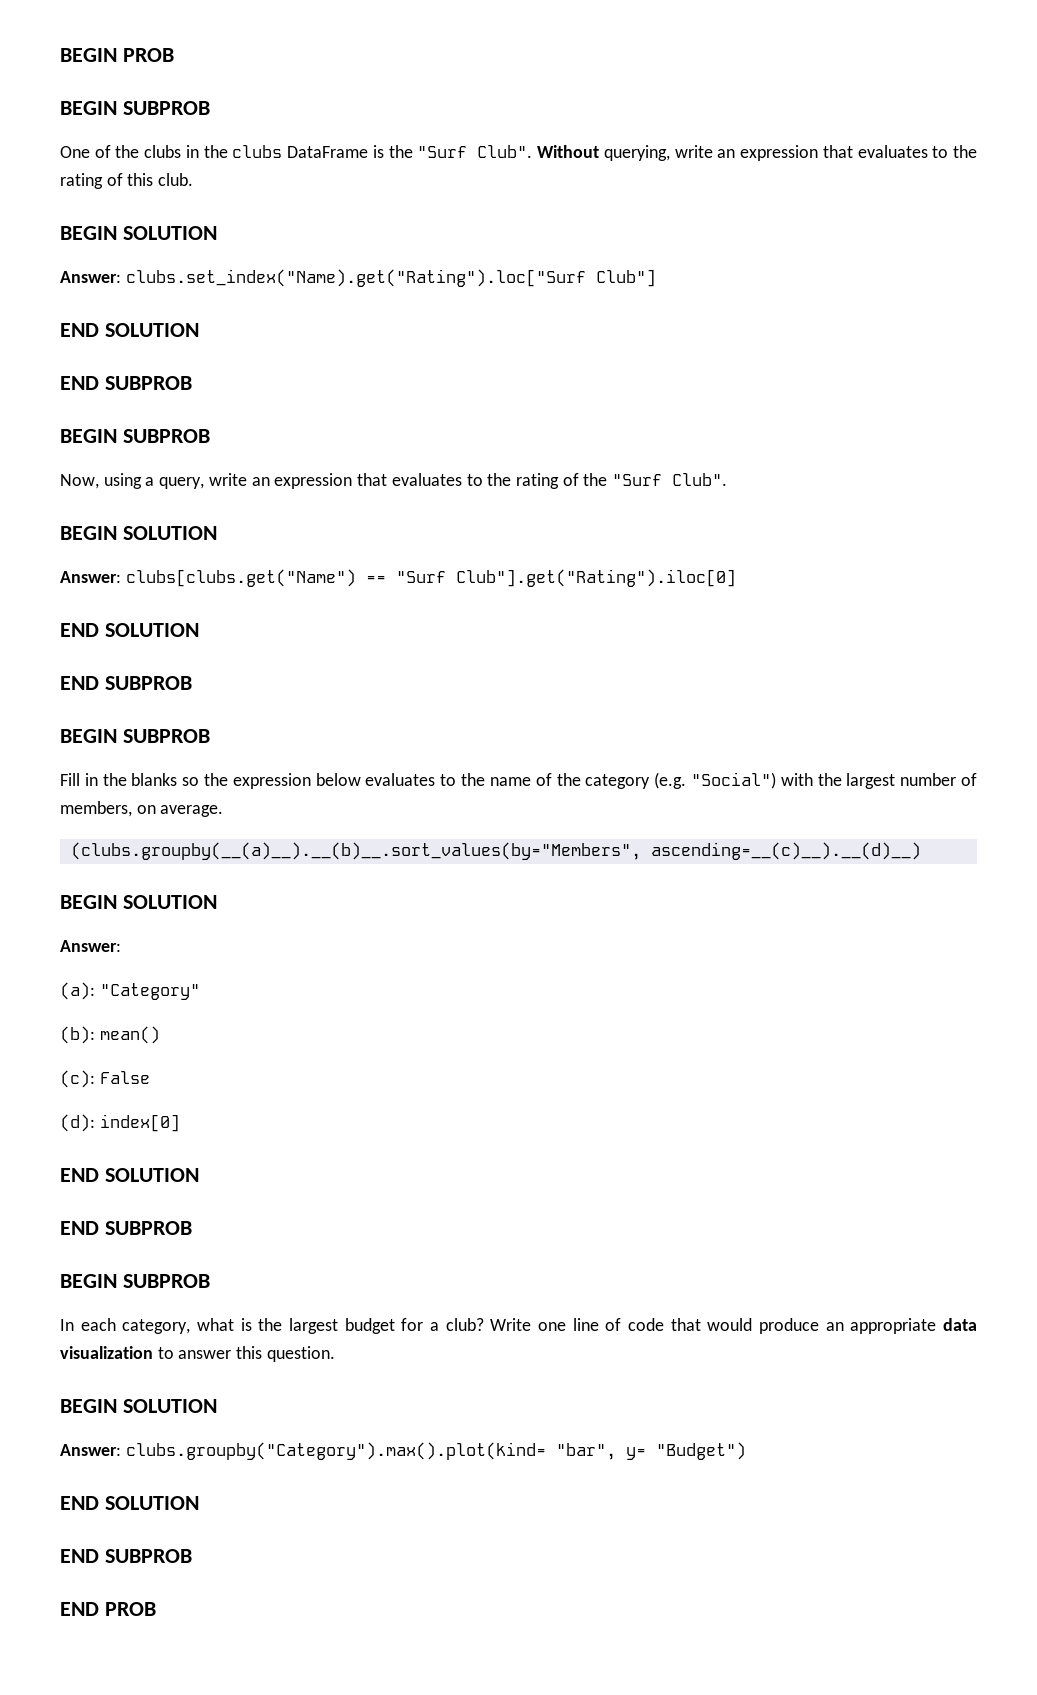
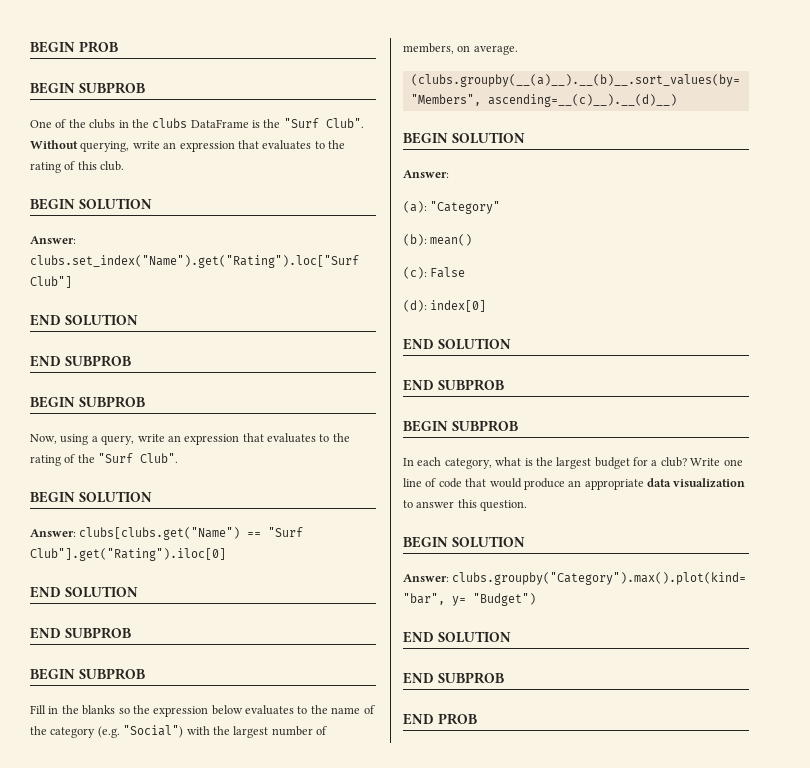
- Answer: clubs.set_index("Name).get("Rating").loc["Surf Club"]
+ Answer: clubs.set_index("Name").get("Rating").loc["Surf Club"]

